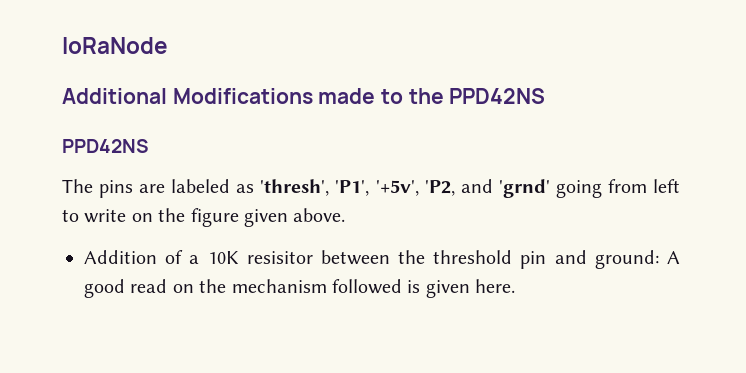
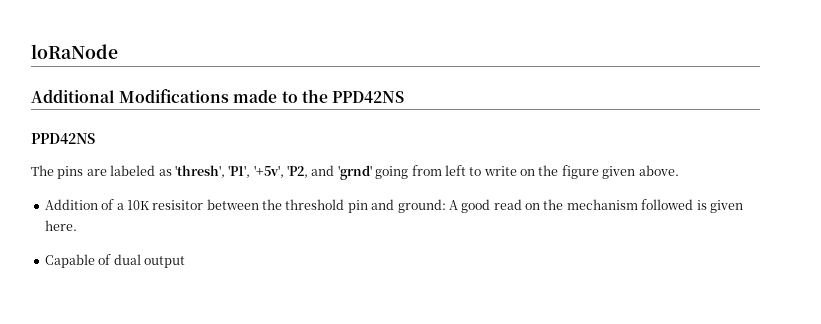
+ Capable of dual output

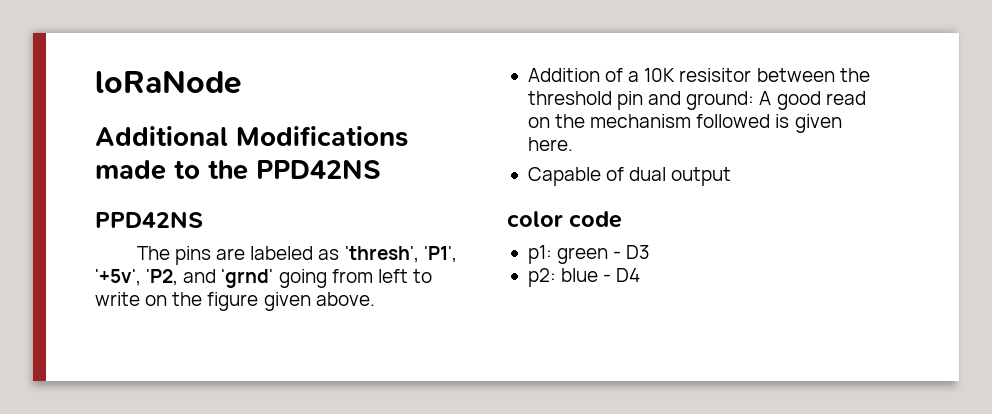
+ color code
+ p1: green - D3
+ p2: blue - D4

